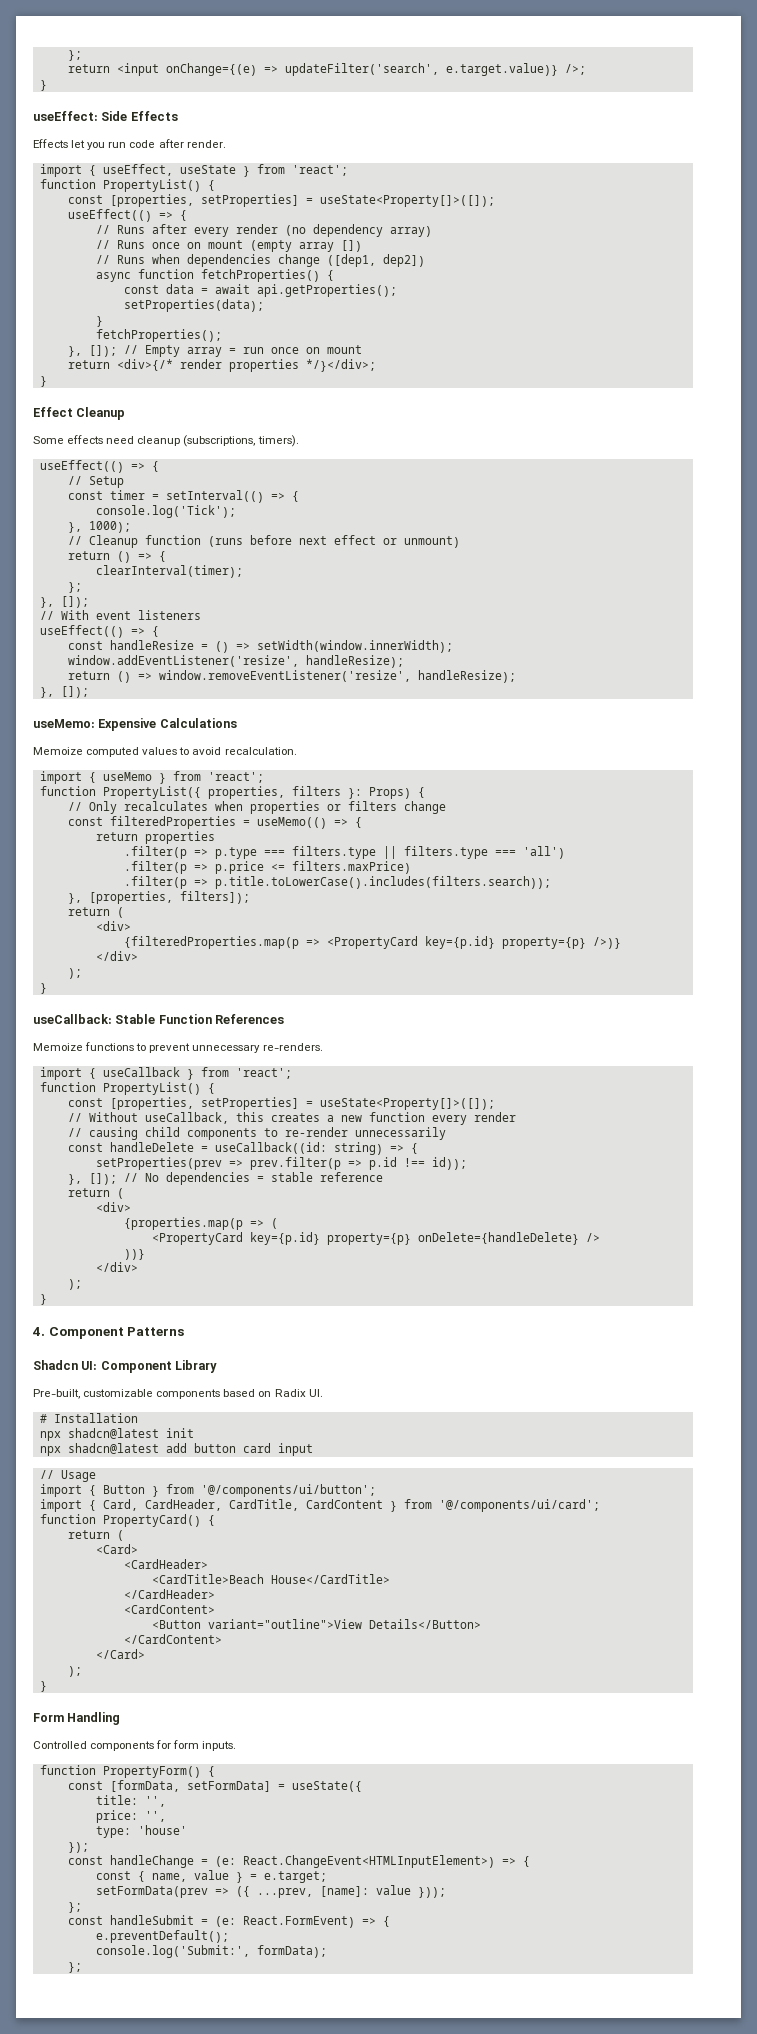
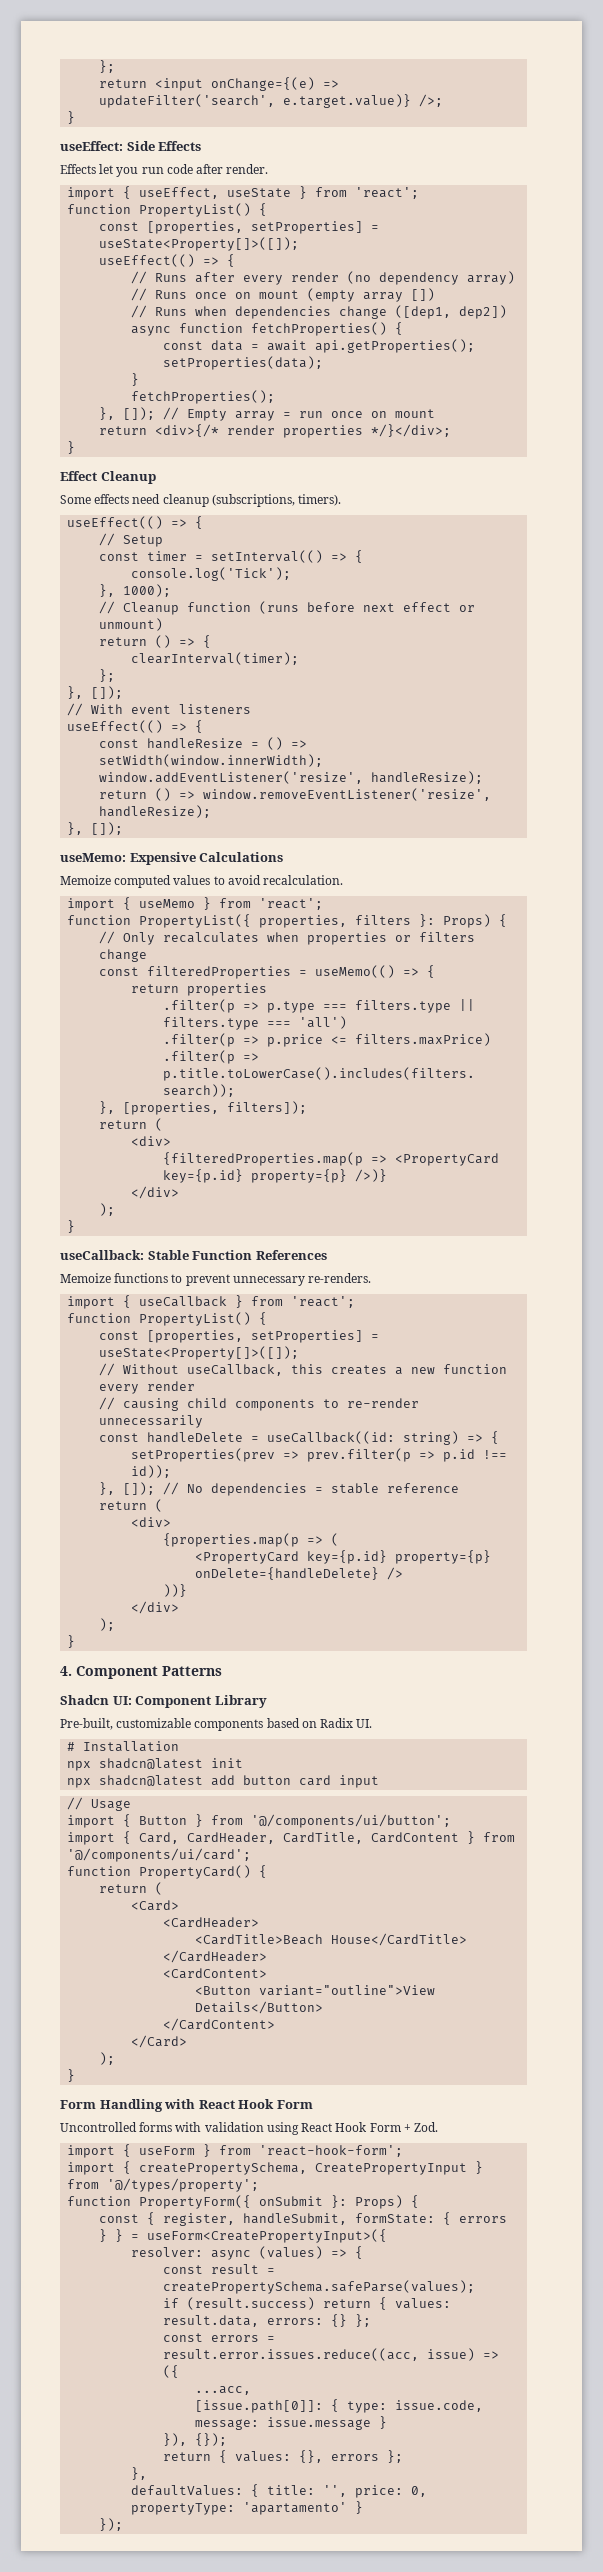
- Form Handling
- Controlled components for form inputs.
- function PropertyForm() {
- const [formData, setFormData] = useState({
- title: '',
- price: '',
- type: 'house'
+ Form Handling with React Hook Form
+ Uncontrolled forms with validation using React Hook Form + Zod.
+ import { useForm } from 'react-hook-form';
+ import { createPropertySchema, CreatePropertyInput } from '@/types/property';
+ function PropertyForm({ onSubmit }: Props) {
+ const { register, handleSubmit, formState: { errors } } = useForm<CreatePropertyInput>({
+ resolver: async (values) => {
+ const result = createPropertySchema.safeParse(values);
+ if (result.success) return { values: result.data, errors: {} };
+ const errors = result.error.issues.reduce((acc, issue) => ({
+ ...acc,
+ [issue.path[0]]: { type: issue.code, message: issue.message }
+ }), {});
+ return { values: {}, errors };
+ },
+ defaultValues: { title: '', price: 0, propertyType: 'apartamento' }
  });
- const handleChange = (e: React.ChangeEvent<HTMLInputElement>) => {
- const { name, value } = e.target;
- setFormData(prev => ({ ...prev, [name]: value }));
- };
- const handleSubmit = (e: React.FormEvent) => {
- e.preventDefault();
- console.log('Submit:', formData);
- };

